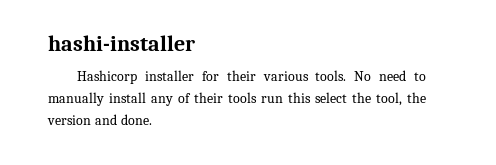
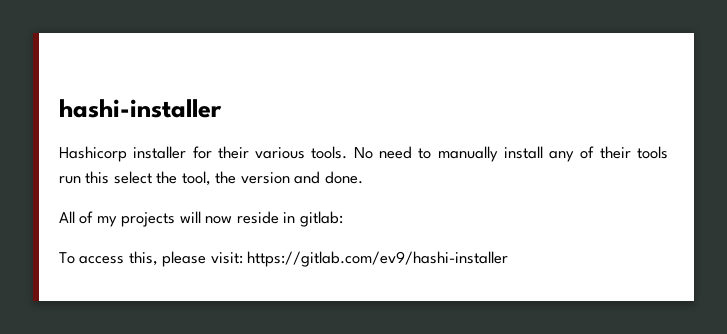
+ All of my projects will now reside in gitlab:
+ To access this, please visit: https://gitlab.com/ev9/hashi-installer

